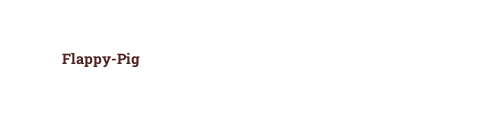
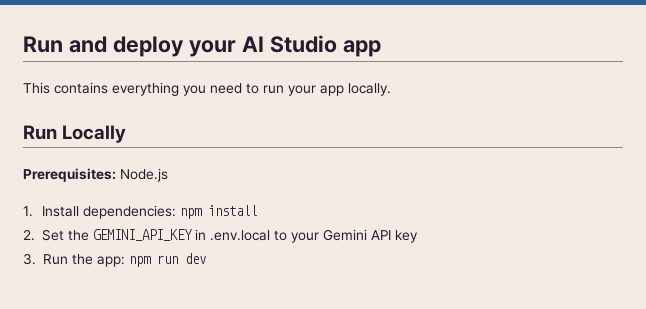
- Flappy-Pig
+ Run and deploy your AI Studio app
+ This contains everything you need to run your app locally.
+ Run Locally
+ Prerequisites: Node.js
+ 1. Install dependencies: npm install
+ 2. Set the GEMINI_API_KEY in .env.local to your Gemini API key
+ 3. Run the app: npm run dev

